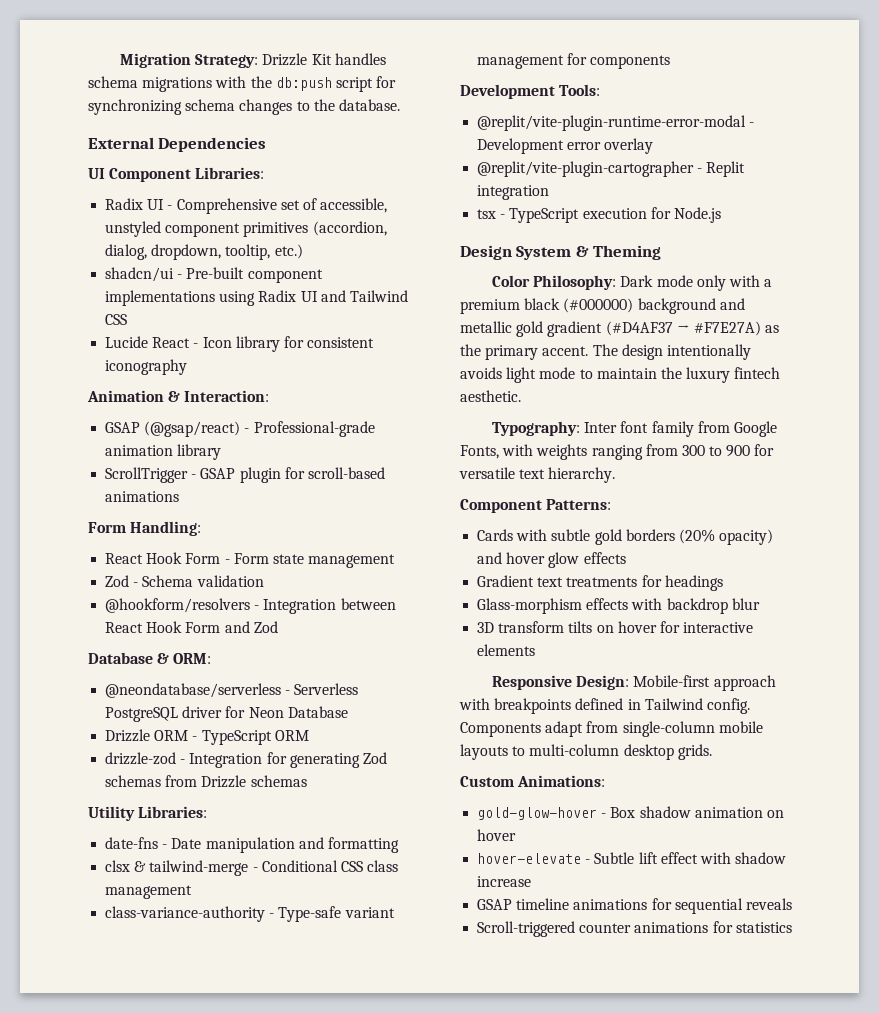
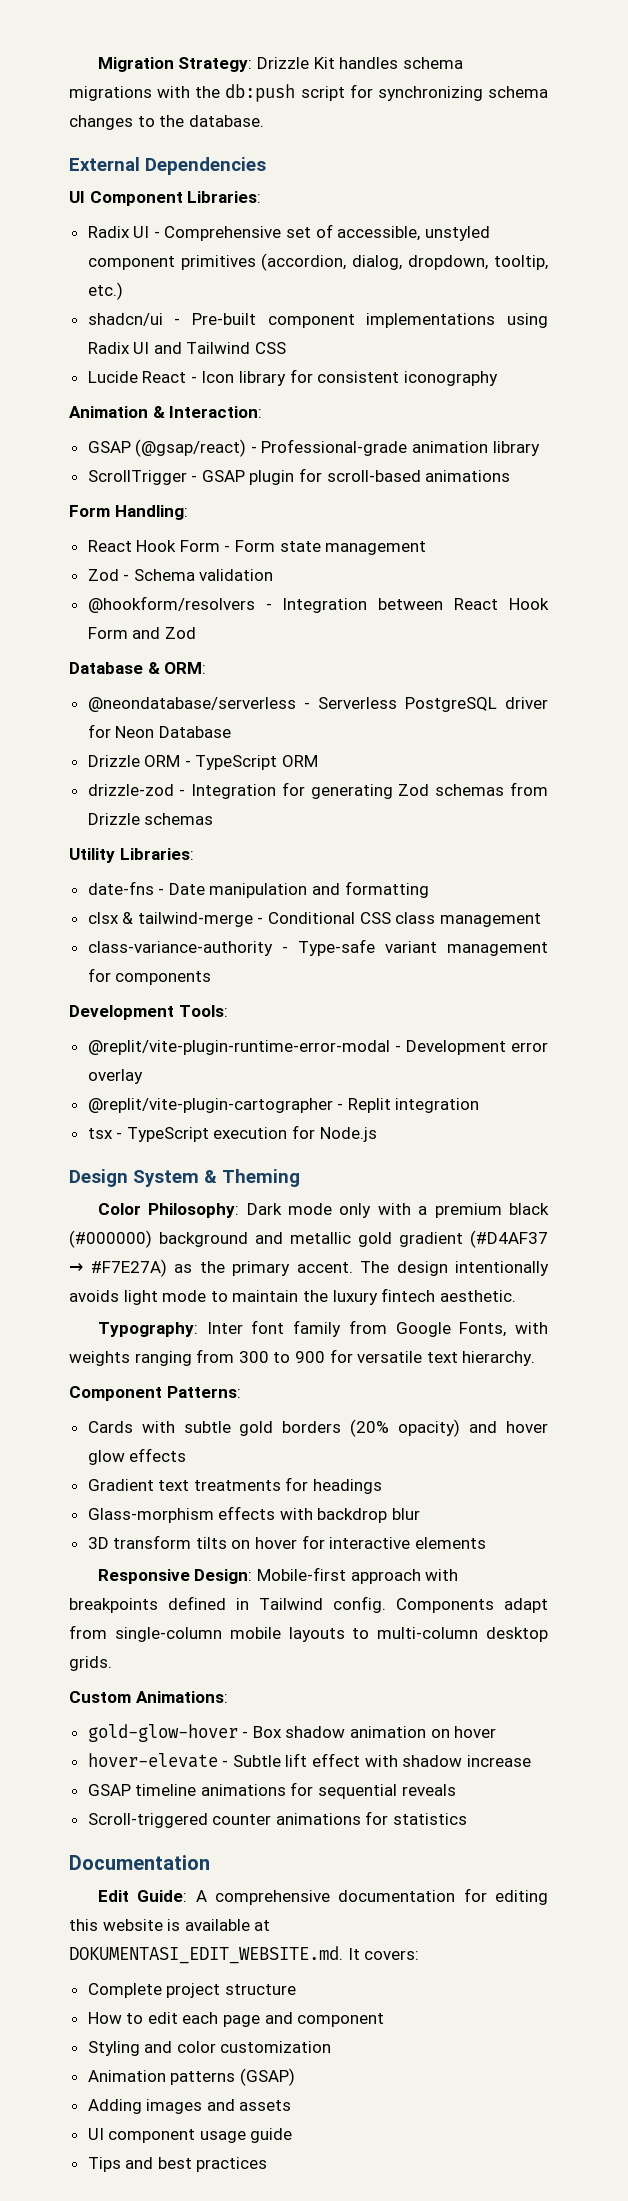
+ Documentation
+ Edit Guide: A comprehensive documentation for editing this website is available at DOKUMENTASI_EDIT_WEBSITE.md. It covers:
+ Complete project structure
+ How to edit each page and component
+ Styling and color customization
+ Animation patterns (GSAP)
+ Adding images and assets
+ UI component usage guide
+ Tips and best practices

